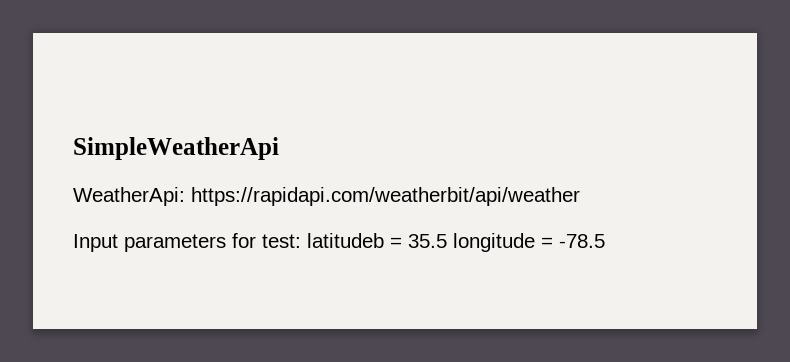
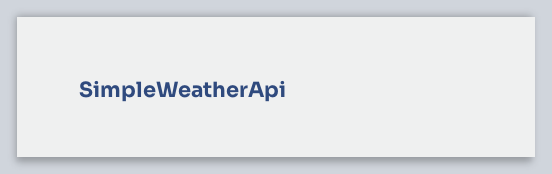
- WeatherApi: https://rapidapi.com/weatherbit/api/weather
- Input parameters for test: latitudeb = 35.5 longitude = -78.5

